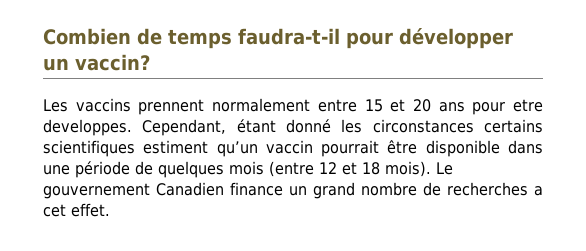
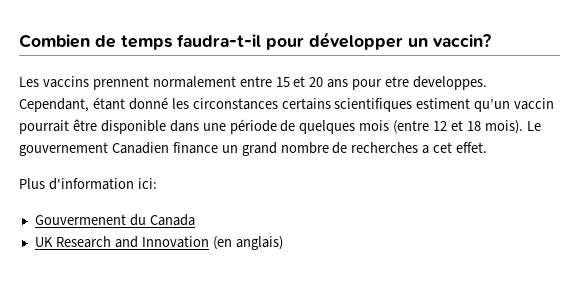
+ Plus d'information ici:
+ Gouvermenent du Canada
+ UK Research and Innovation (en anglais)

